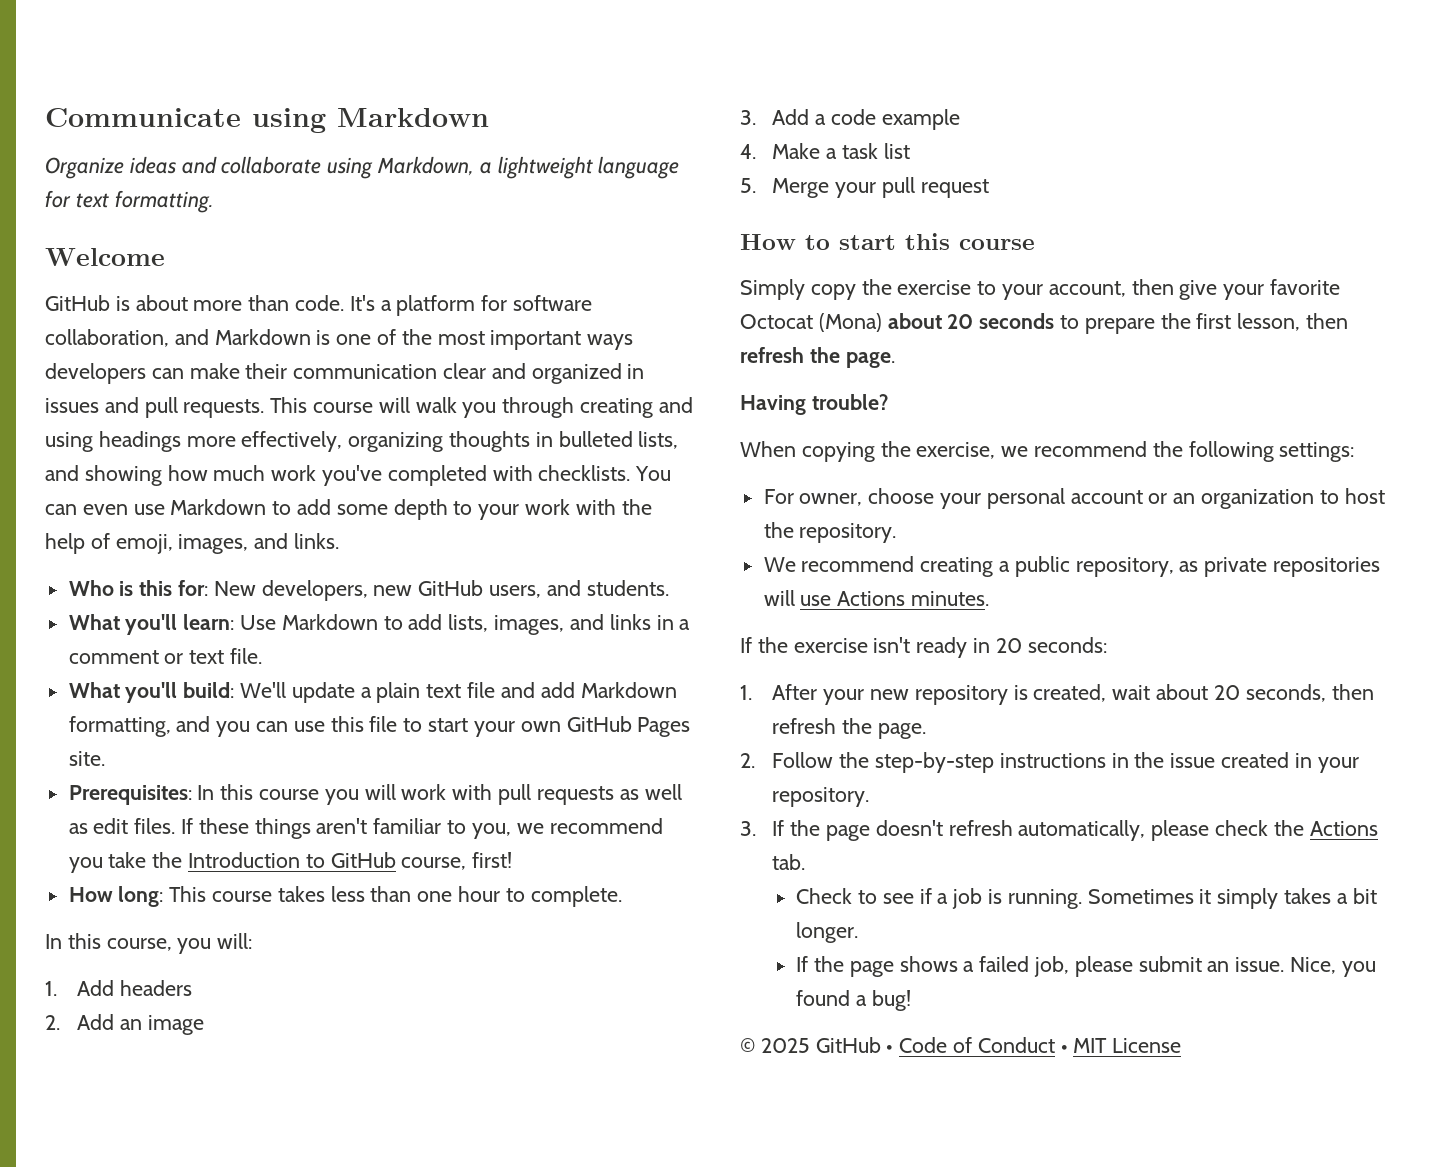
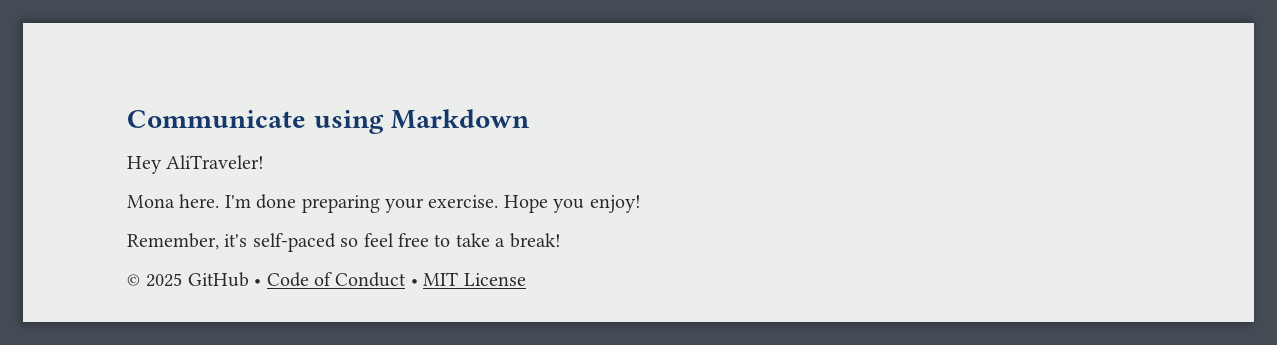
- Organize ideas and collaborate using Markdown, a lightweight language for text formatting.
- Welcome
- GitHub is about more than code. It's a platform for software collaboration, and Markdown is one of the most important ways developers can make their communication clear and organized in issues and pull requests. This course will walk you through creating and using headings more effectively, organizing thoughts in bulleted lists, and showing how much work you've completed with checklists. You can even use Markdown to add some depth to your work with the help of emoji, images, and links.
- Who is this for: New developers, new GitHub users, and students.
- What you'll learn: Use Markdown to add lists, images, and links in a comment or text file.
- What you'll build: We'll update a plain text file and add Markdown formatting, and you can use this file to start your own GitHub Pages site.
- Prerequisites: In this course you will work with pull requests as well as edit files. If these things aren't familiar to you, we recommend you take the Introduction to GitHub course, first!
- How long: This course takes less than one hour to complete.
- In this course, you will:
- 1. Add headers
- 2. Add an image
- 3. Add a code example
- 4. Make a task list
- 5. Merge your pull request
- How to start this course
- Simply copy the exercise to your account, then give your favorite Octocat (Mona) about 20 seconds to prepare the first lesson, then refresh the page.
- Having trouble?
- When copying the exercise, we recommend the following settings:
- For owner, choose your personal account or an organization to host the repository.
- We recommend creating a public repository, as private repositories will use Actions minutes.
- If the exercise isn't ready in 20 seconds:
- 1. After your new repository is created, wait about 20 seconds, then refresh the page.
- 2. Follow the step-by-step instructions in the issue created in your repository.
- 3. If the page doesn't refresh automatically, please check the Actions tab.
- Check to see if a job is running. Sometimes it simply takes a bit longer.
- If the page shows a failed job, please submit an issue. Nice, you found a bug!
+ Hey AliTraveler!
+ Mona here. I'm done preparing your exercise. Hope you enjoy!
+ Remember, it's self-paced so feel free to take a break!

